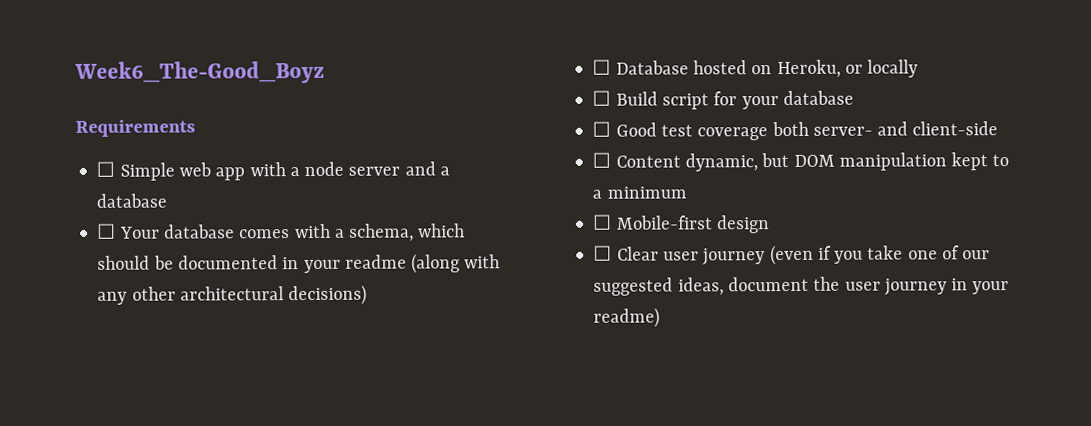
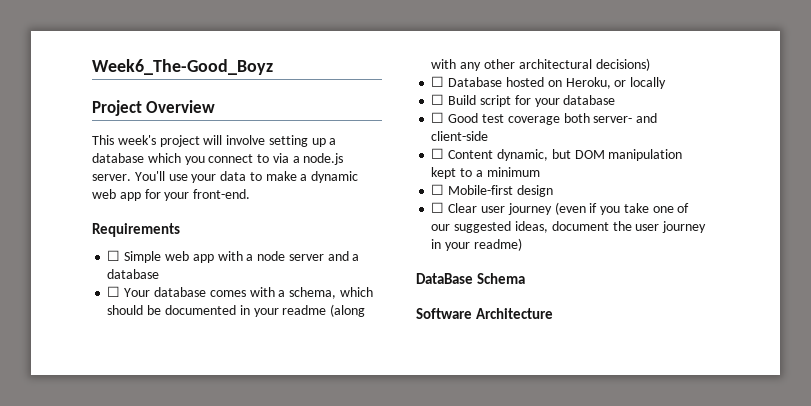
+ Project Overview
+ This week's project will involve setting up a database which you connect to via a node.js server. You'll use your data to make a dynamic web app for your front-end.
+ DataBase Schema
+ Software Architecture

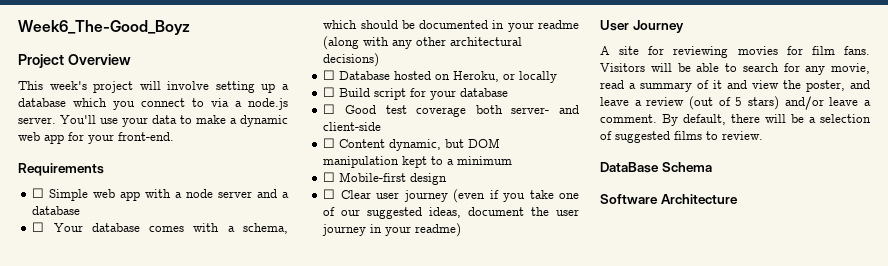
+ User Journey
+ A site for reviewing movies for film fans. Visitors will be able to search for any movie, read a summary of it and view the poster, and leave a review (out of 5 stars) and/or leave a comment. By default, there will be a selection of suggested films to review.

